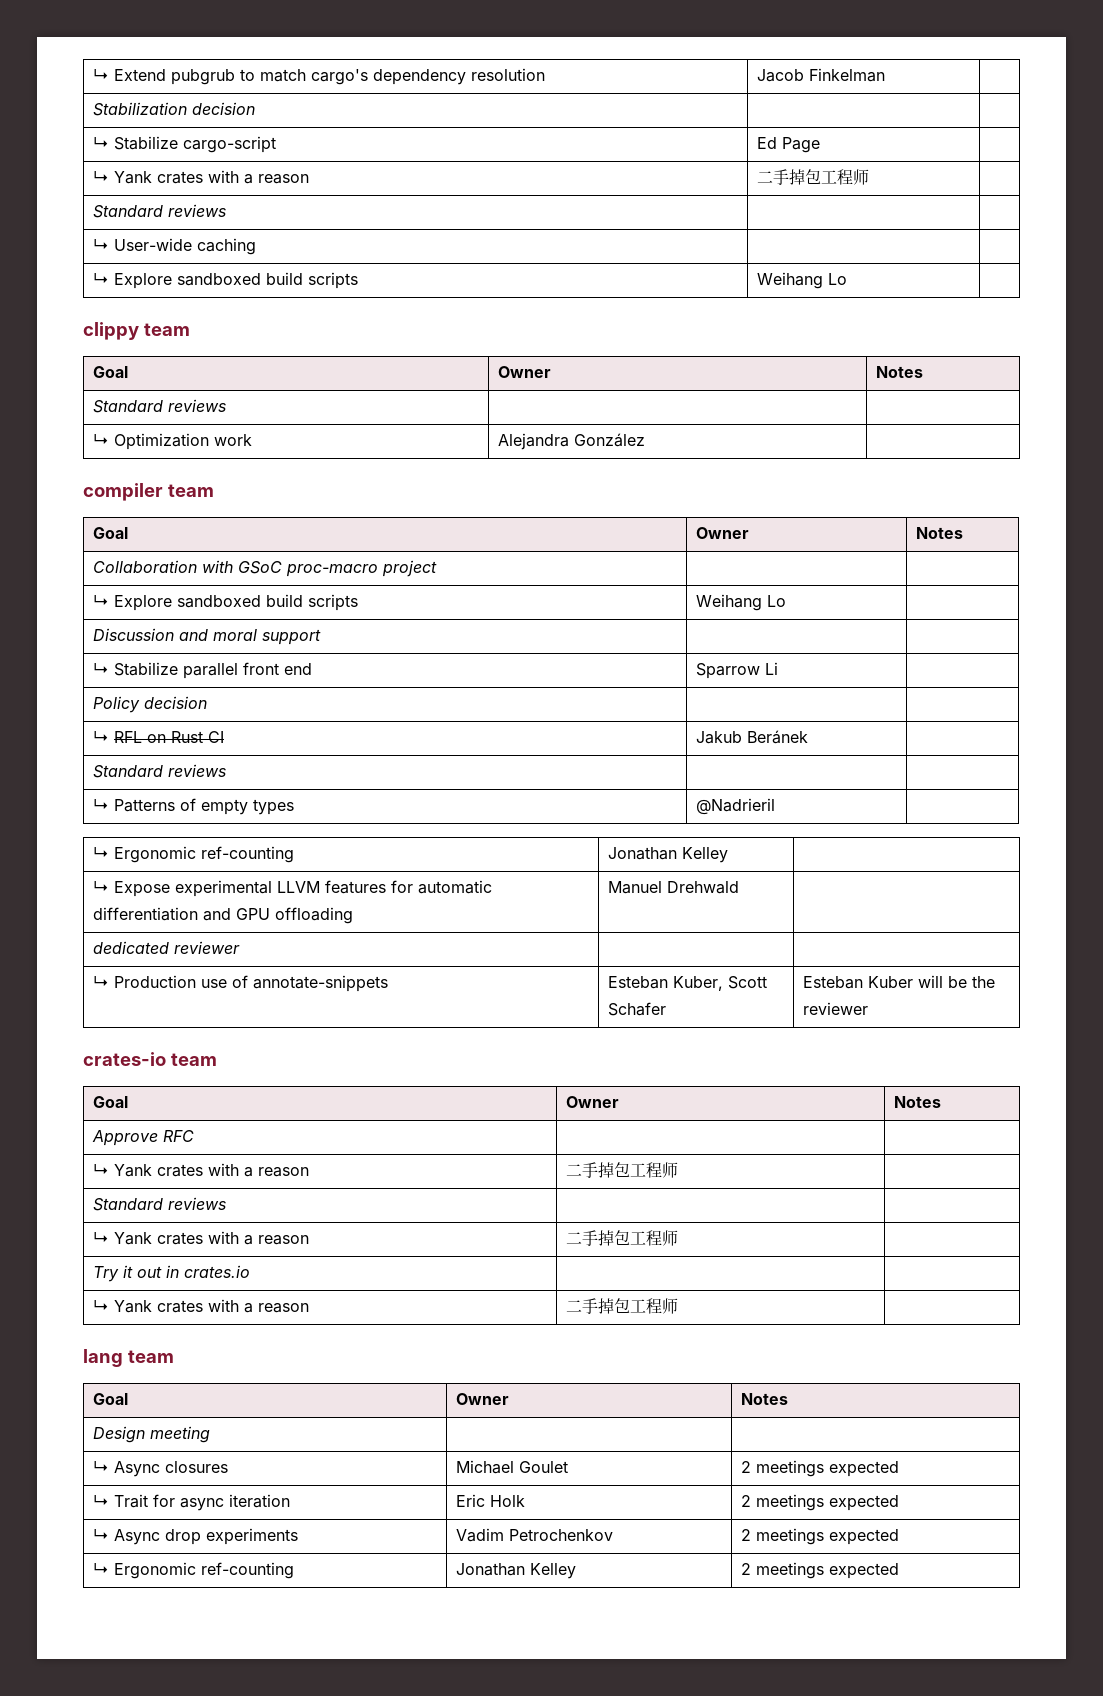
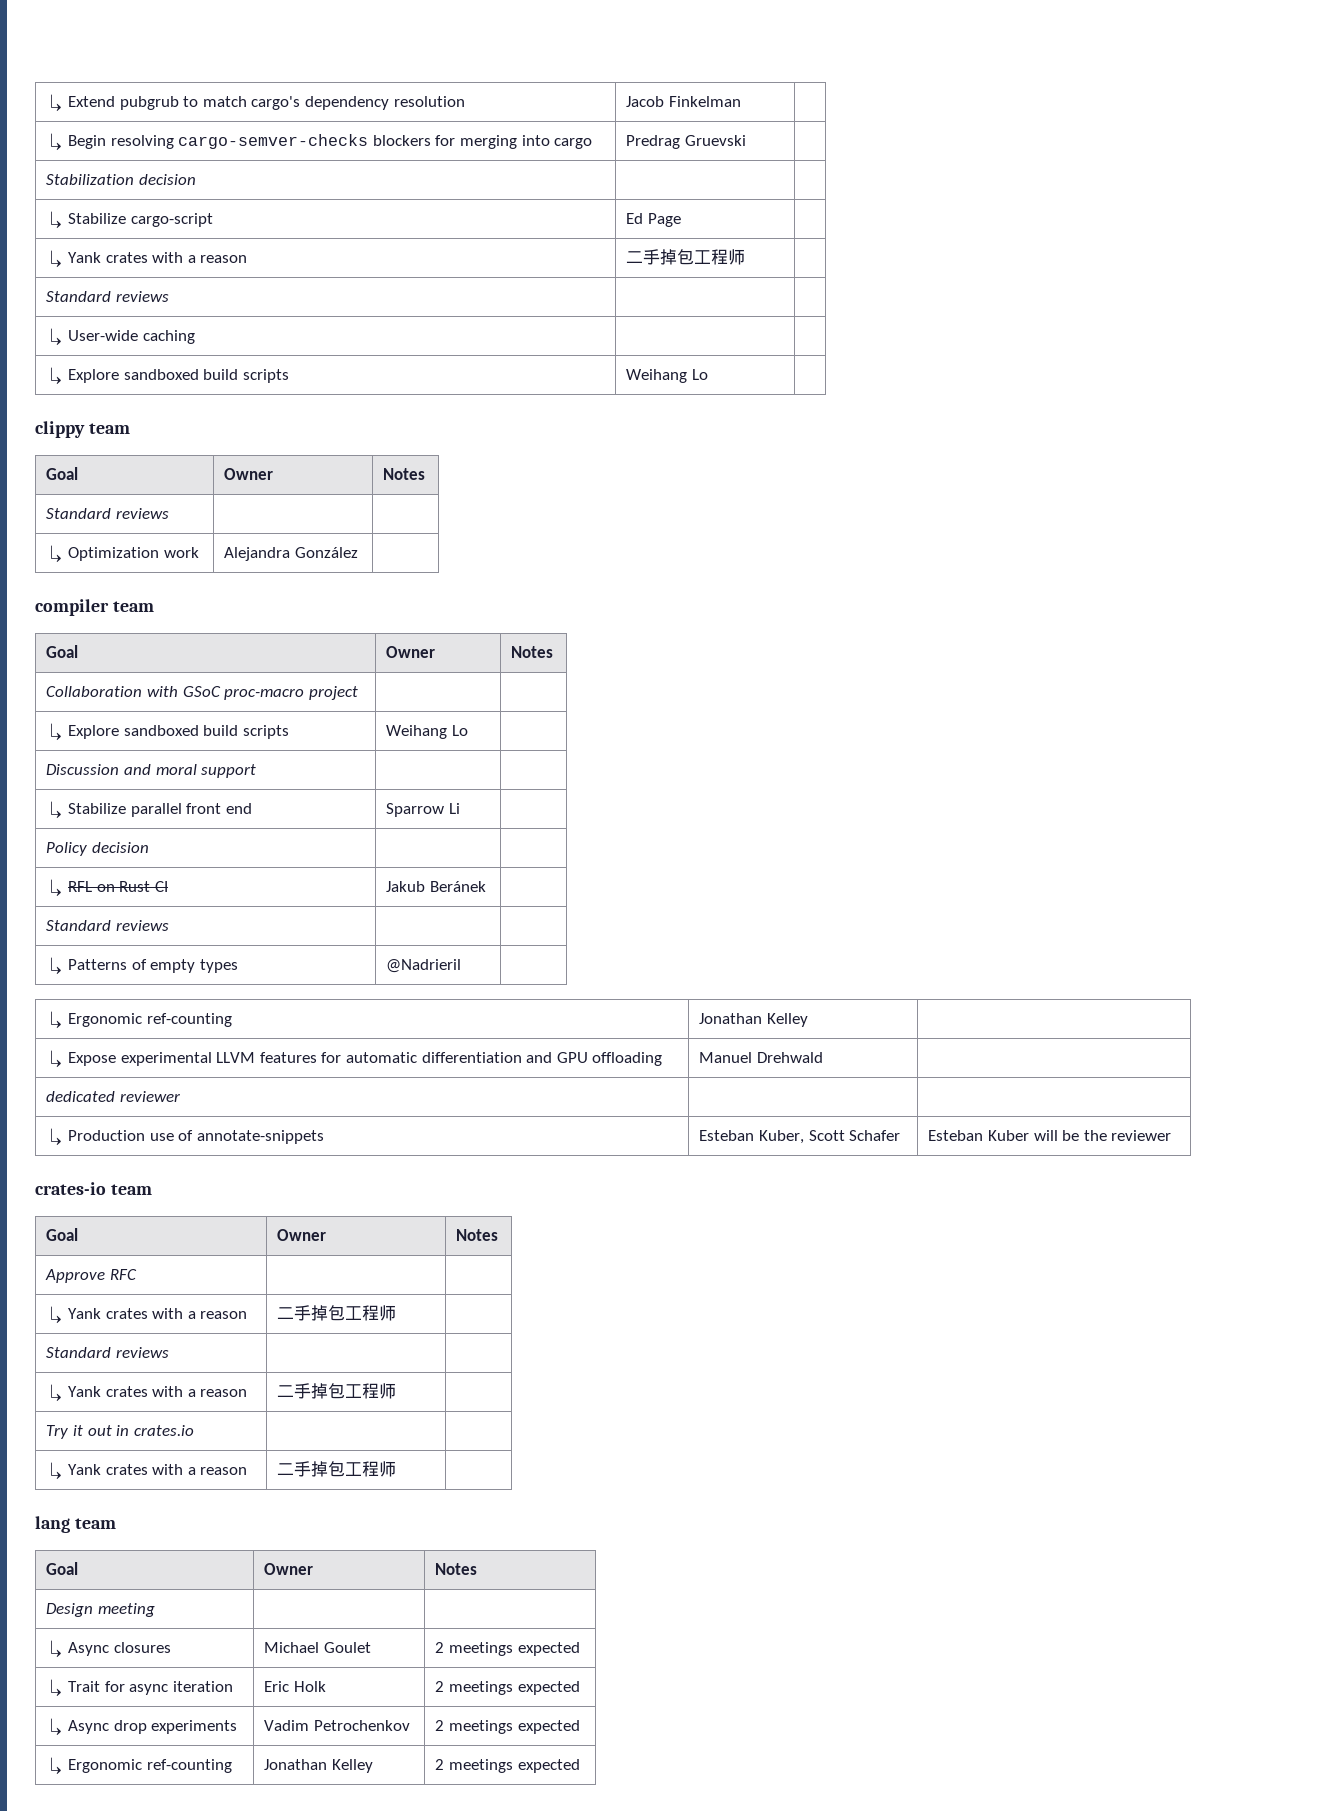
+ ↳ Begin resolving cargo-semver-checks blockers for merging into cargo | Predrag Gruevski |

